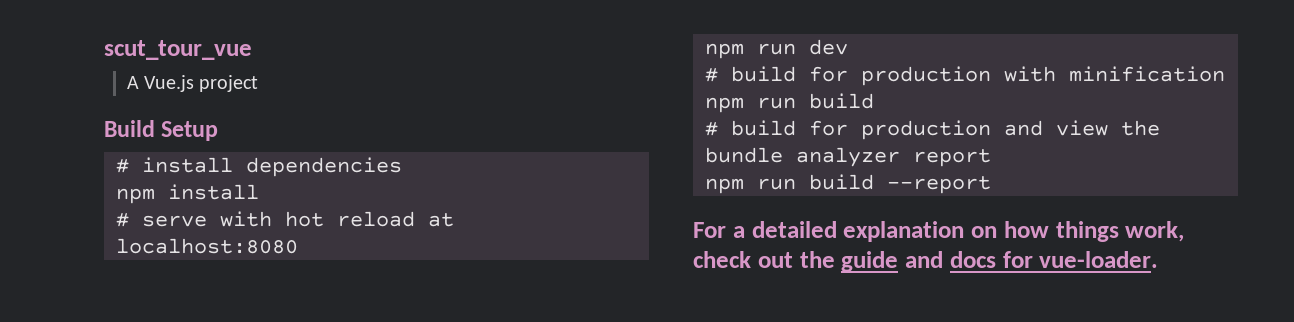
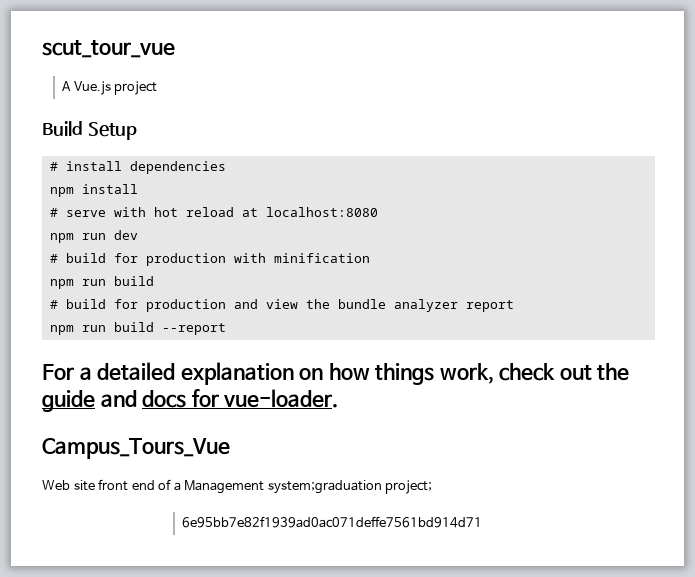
+ Campus_Tours_Vue
+ Web site front end of a Management system;graduation project;
+ 6e95bb7e82f1939ad0ac071deffe7561bd914d71

